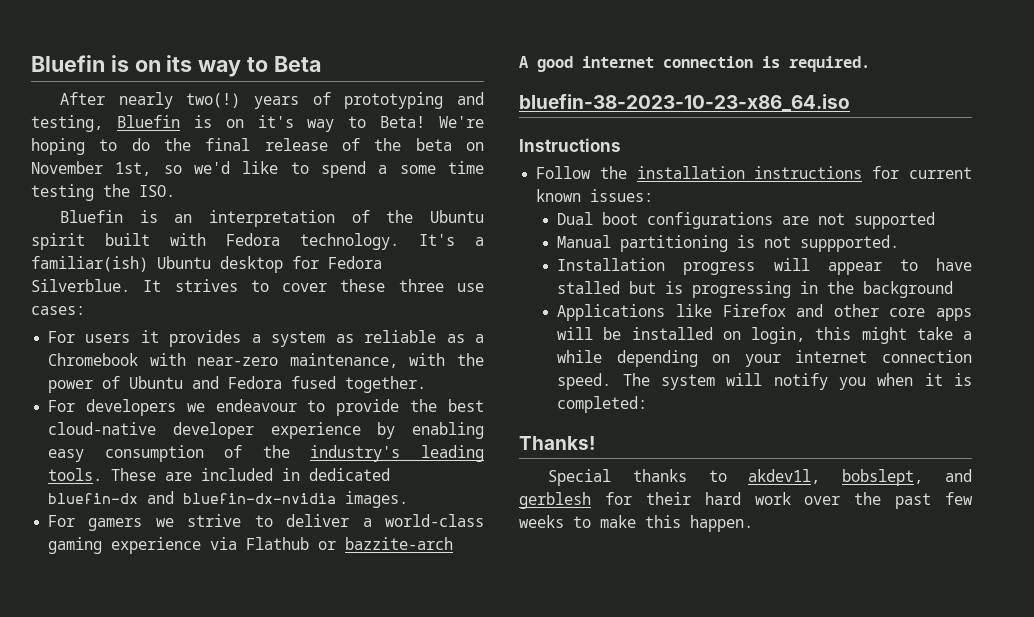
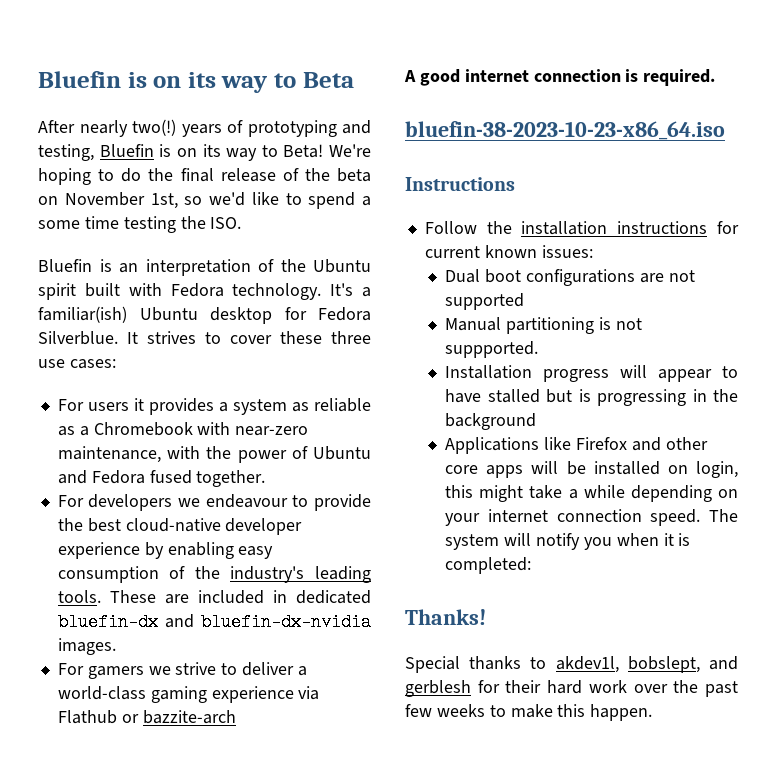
- After nearly two(!) years of prototyping and testing, Bluefin is on it's way to Beta!
+ After nearly two(!) years of prototyping and testing, Bluefin is on its way to Beta!

